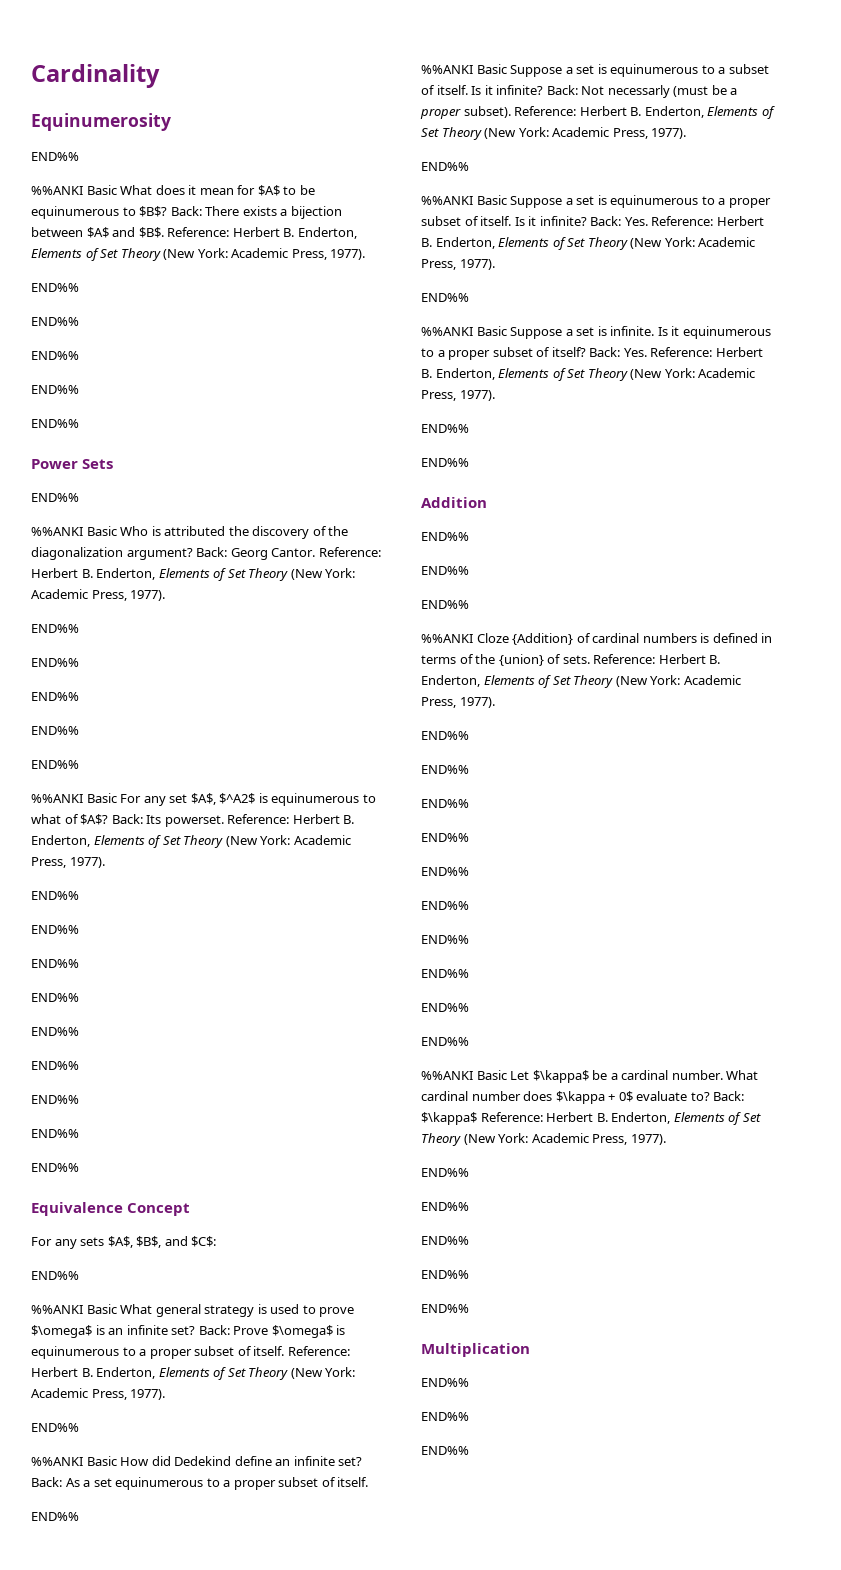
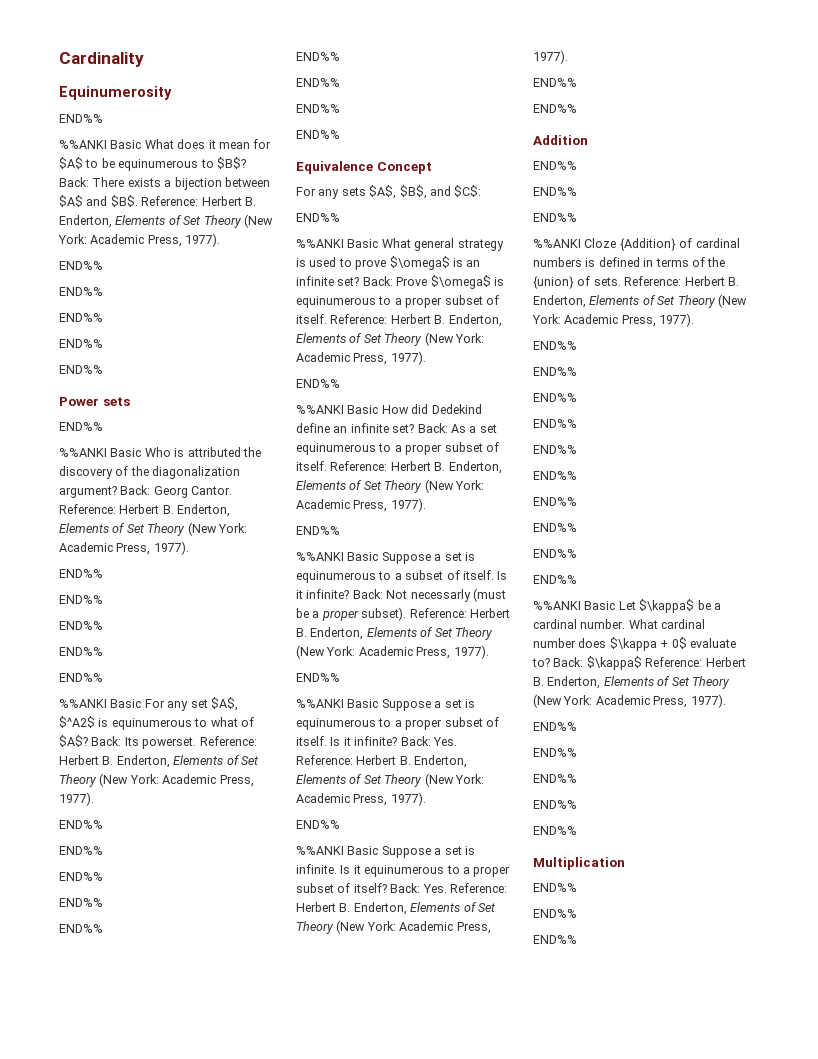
- Power Sets
+ Power sets
- Back: As a set equinumerous to a proper subset of itself.
+ Back: As a set equinumerous to a proper subset of itself. Reference: Herbert B. Enderton, Elements of Set Theory (New York: Academic Press, 1977).

